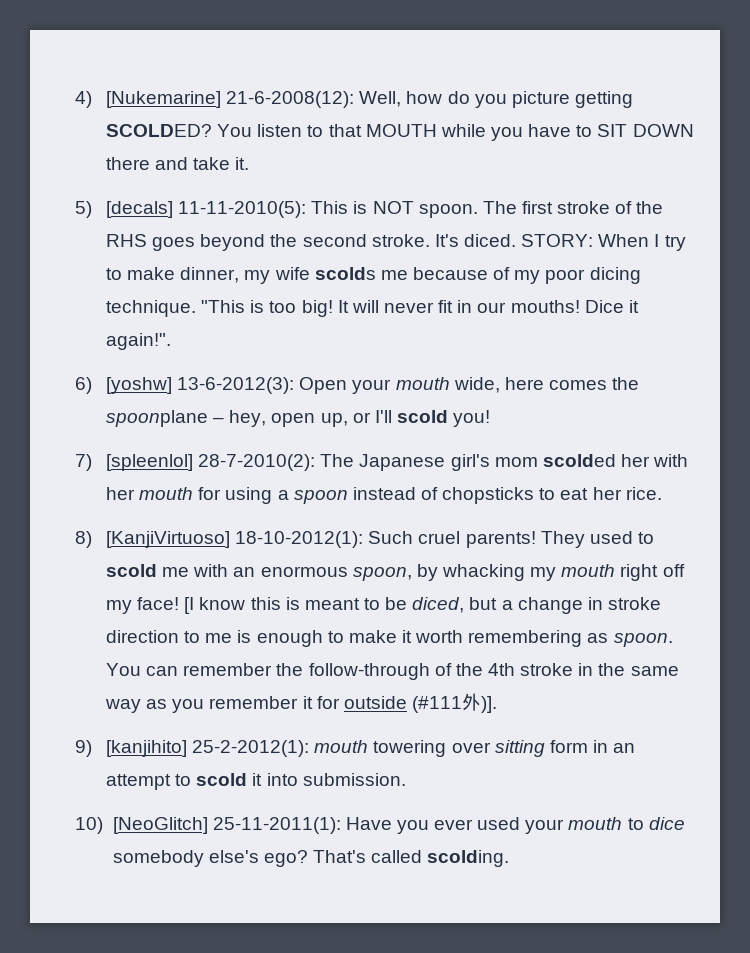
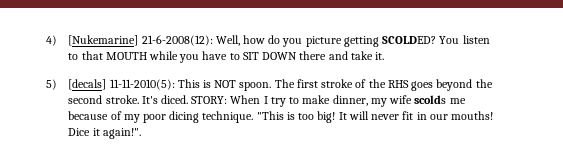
- 6) [yoshw] 13-6-2012(3): Open your mouth wide, here comes the spoonplane – hey, open up, or I'll scold you!
- 7) [spleenlol] 28-7-2010(2): The Japanese girl's mom scolded her with her mouth for using a spoon instead of chopsticks to eat her rice.
- 8) [KanjiVirtuoso] 18-10-2012(1): Such cruel parents! They used to scold me with an enormous spoon, by whacking my mouth right off my face! [I know this is meant to be diced, but a change in stroke direction to me is enough to make it worth remembering as spoon. You can remember the follow-through of the 4th stroke in the same way as you remember it for outside (#111外)].
- 9) [kanjihito] 25-2-2012(1): mouth towering over sitting form in an attempt to scold it into submission.
- 10) [NeoGlitch] 25-11-2011(1): Have you ever used your mouth to dice somebody else's ego? That's called scolding.

